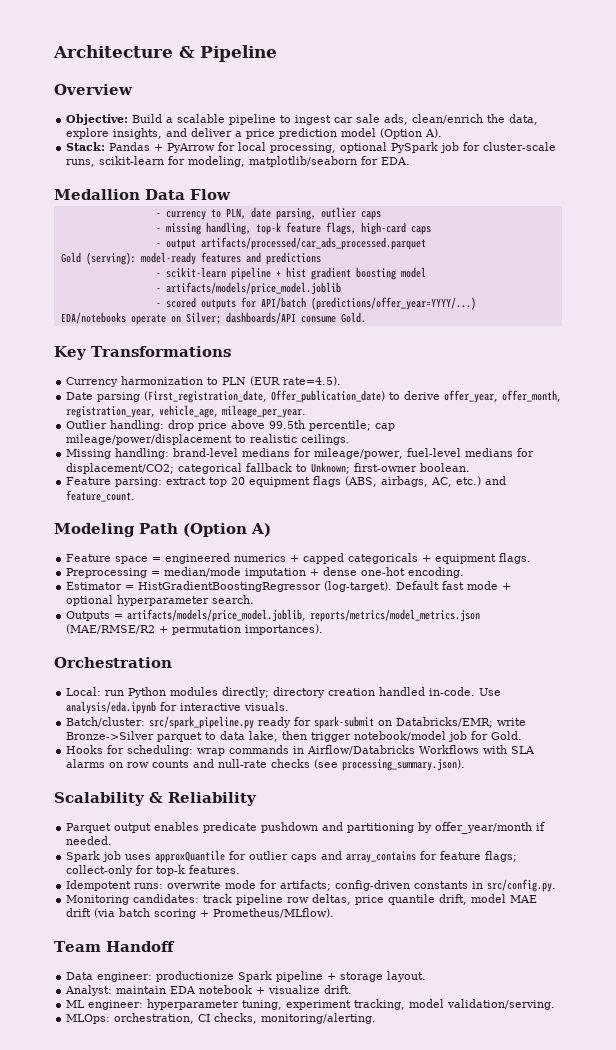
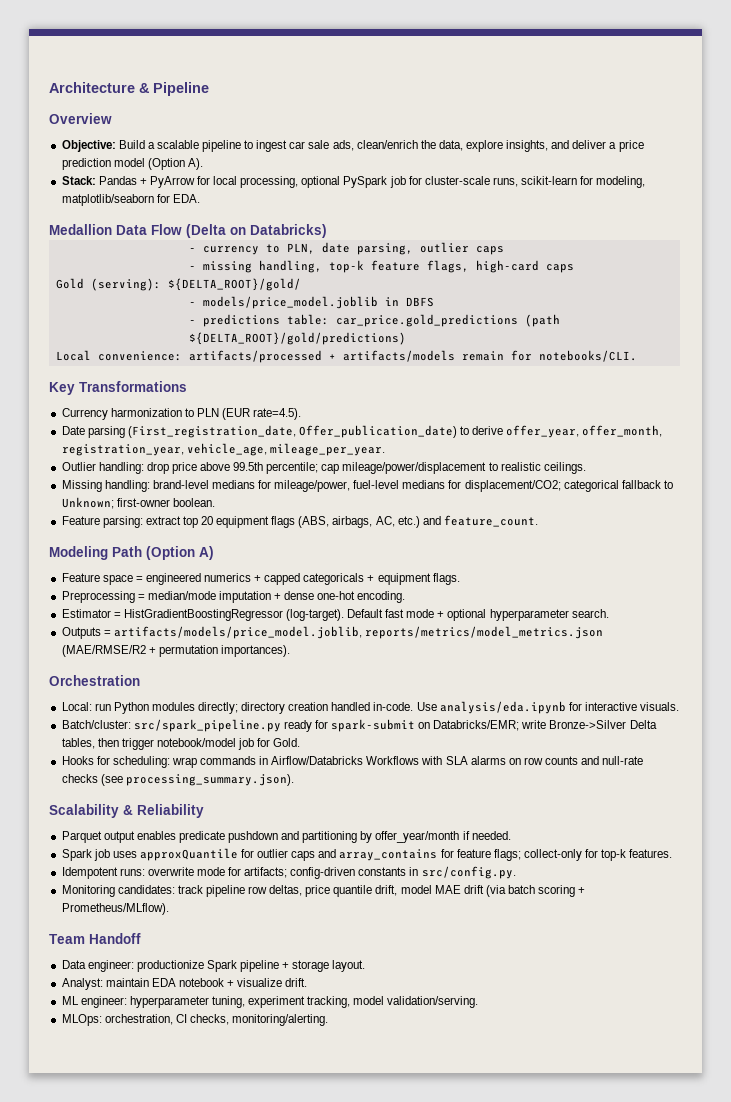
- Medallion Data Flow
+ Medallion Data Flow (Delta on Databricks)
- - output artifacts/processed/car_ads_processed.parquet
- Gold (serving): model-ready features and predictions
- - scikit-learn pipeline + hist gradient boosting model
- - artifacts/models/price_model.joblib
- - scored outputs for API/batch (predictions/offer_year=YYYY/...)
- EDA/notebooks operate on Silver; dashboards/API consume Gold.
+ Gold (serving): ${DELTA_ROOT}/gold/
+ - models/price_model.joblib in DBFS
+ - predictions table: car_price.gold_predictions (path ${DELTA_ROOT}/gold/predictions)
+ Local convenience: artifacts/processed + artifacts/models remain for notebooks/CLI.
- Batch/cluster: src/spark_pipeline.py ready for spark-submit on Databricks/EMR; write Bronze->Silver parquet to data lake, then trigger notebook/model job for Gold.
+ Batch/cluster: src/spark_pipeline.py ready for spark-submit on Databricks/EMR; write Bronze->Silver Delta tables, then trigger notebook/model job for Gold.

